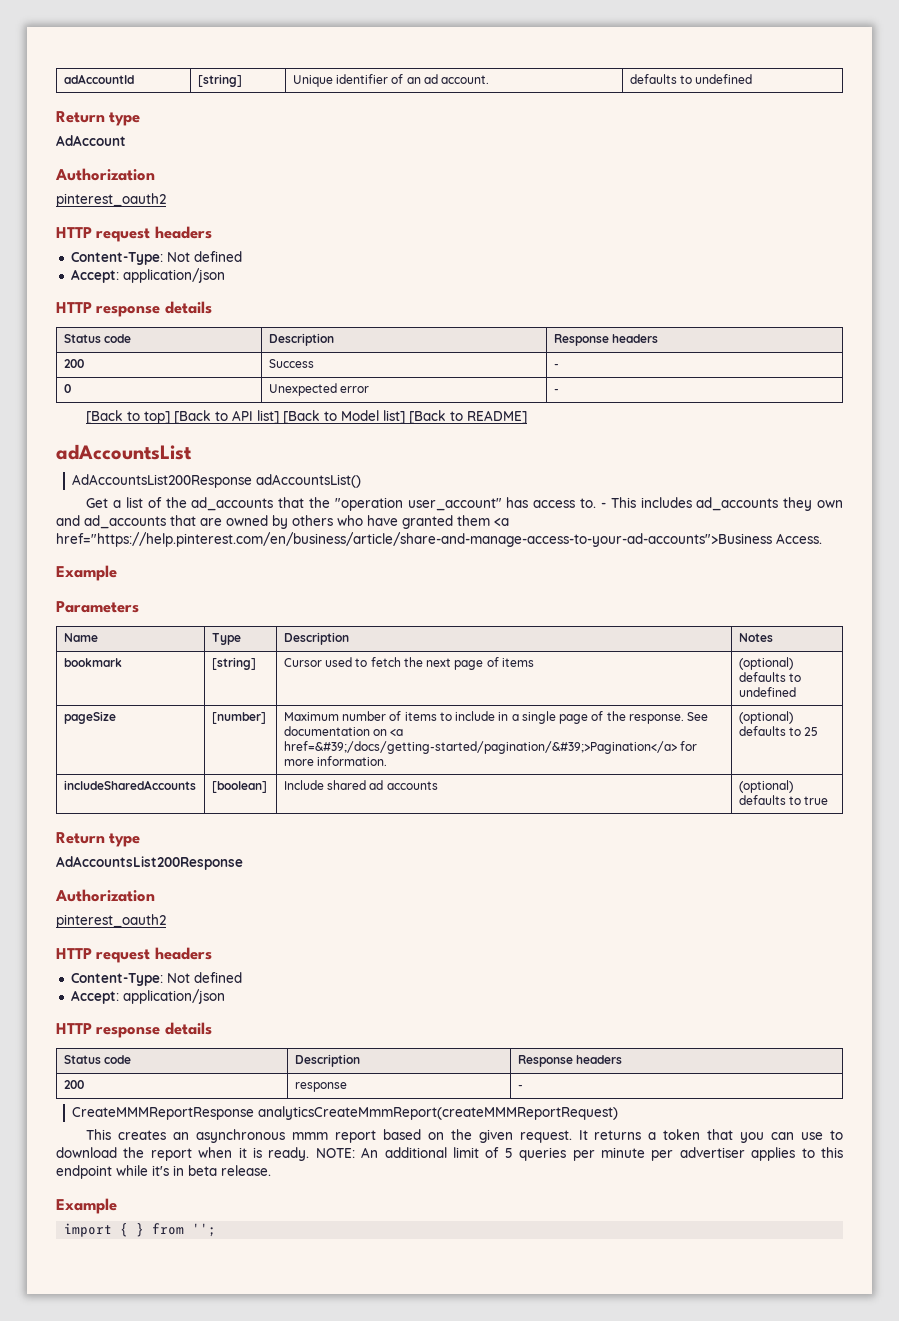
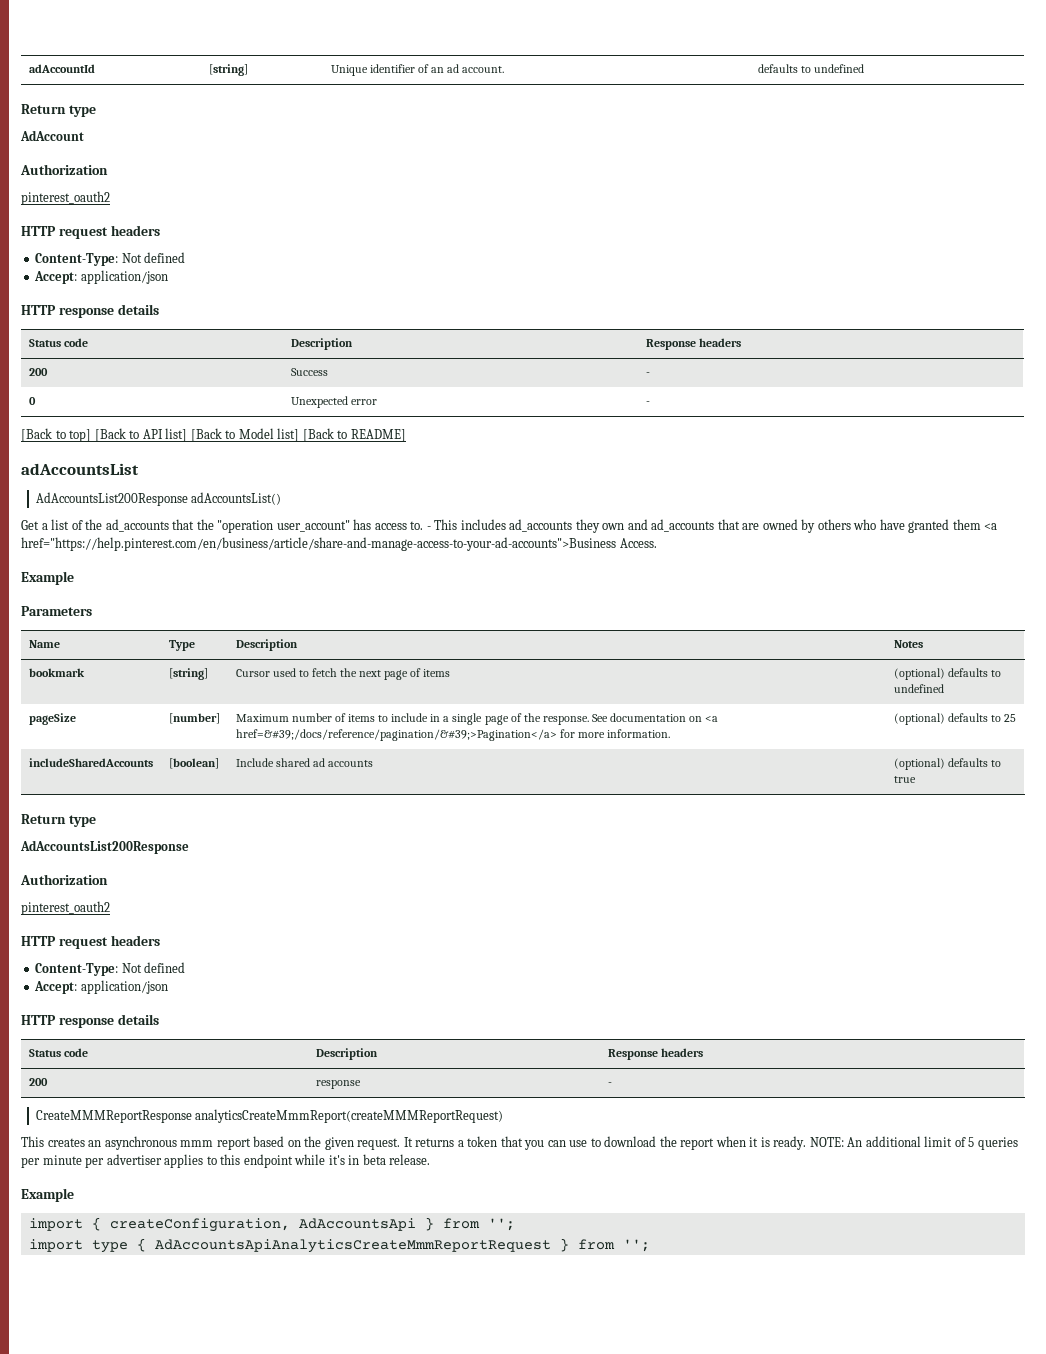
- pageSize | [number] | Maximum number of items to include in a single page of the response. See documentation on <a href=&#39;/docs/getting-started/pagination/&#39;>Pagination</a> for more information. | (optional) defaults to 25
+ pageSize | [number] | Maximum number of items to include in a single page of the response. See documentation on <a href=&#39;/docs/reference/pagination/&#39;>Pagination</a> for more information. | (optional) defaults to 25
- import { } from '';
+ import { createConfiguration, AdAccountsApi } from '';
+ import type { AdAccountsApiAnalyticsCreateMmmReportRequest } from '';

